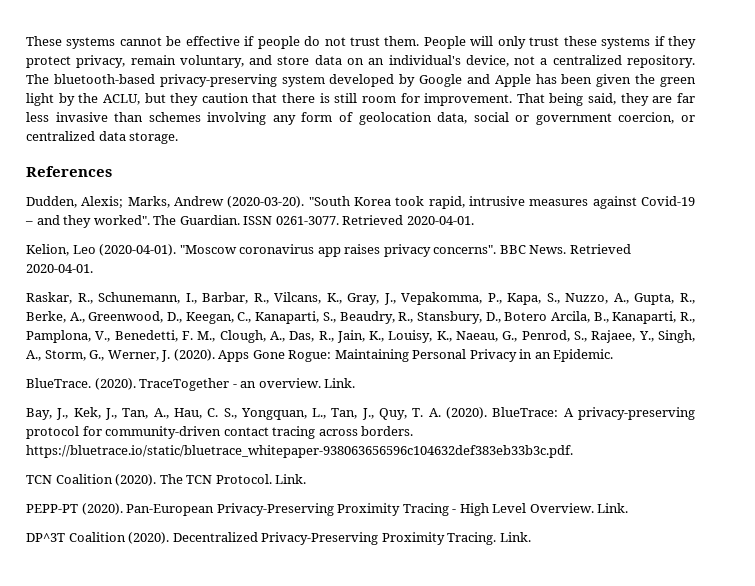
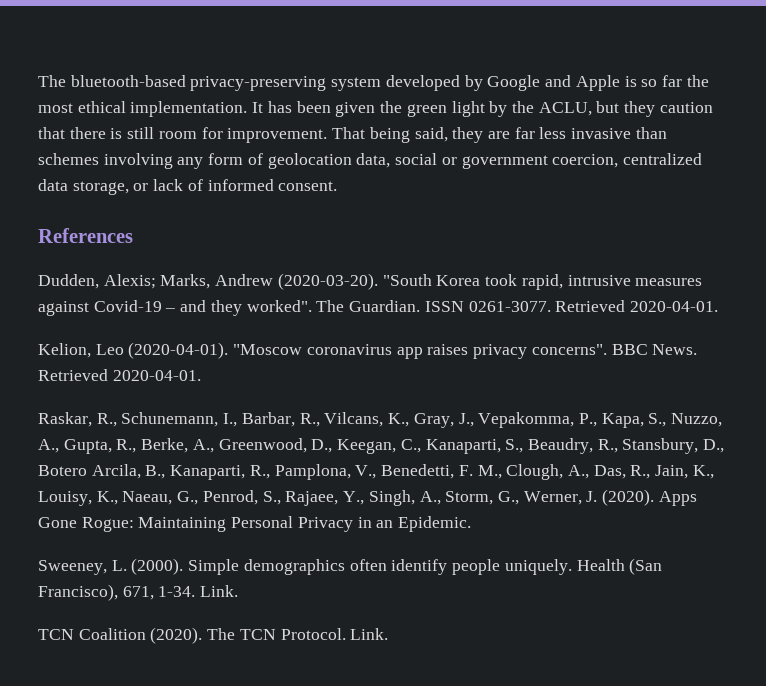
- These systems cannot be effective if people do not trust them. People will only trust these systems if they protect privacy, remain voluntary, and store data on an individual's device, not a centralized repository. The bluetooth-based privacy-preserving system developed by Google and Apple has been given the green light by the ACLU, but they caution that there is still room for improvement.
+ The bluetooth-based privacy-preserving system developed by Google and Apple is so far the most ethical implementation. It has been given the green light by the ACLU, but they caution that there is still room for improvement.
- That being said, they are far less invasive than schemes involving any form of geolocation data, social or government coercion, or centralized data storage.
+ That being said, they are far less invasive than schemes involving any form of geolocation data, social or government coercion, centralized data storage, or lack of informed consent.
- BlueTrace. (2020). TraceTogether - an overview. Link.
- Bay, J., Kek, J., Tan, A., Hau, C. S., Yongquan, L., Tan, J., Quy, T. A. (2020). BlueTrace: A privacy-preserving protocol for community-driven contact tracing across borders. https://bluetrace.io/static/bluetrace_whitepaper-938063656596c104632def383eb33b3c.pdf.
+ Sweeney, L. (2000). Simple demographics often identify people uniquely. Health (San Francisco), 671, 1-34. Link.
- PEPP-PT (2020). Pan-European Privacy-Preserving Proximity Tracing - High Level Overview. Link.
- DP^3T Coalition (2020). Decentralized Privacy-Preserving Proximity Tracing. Link.

